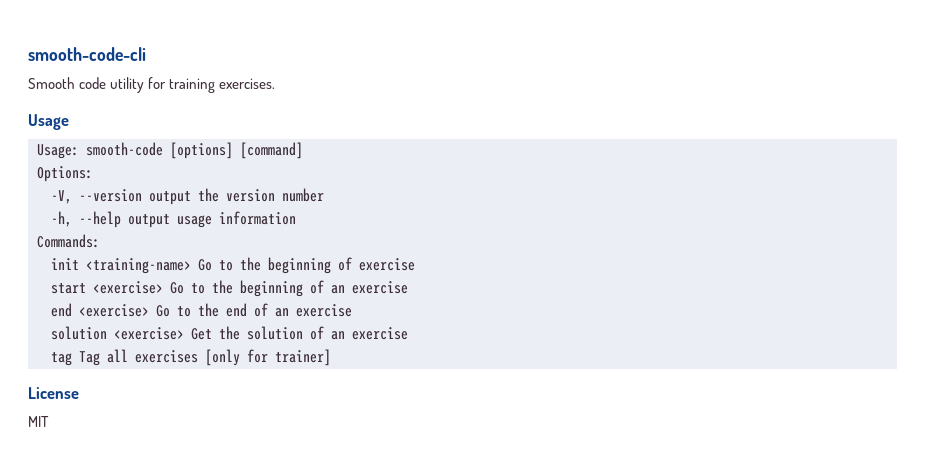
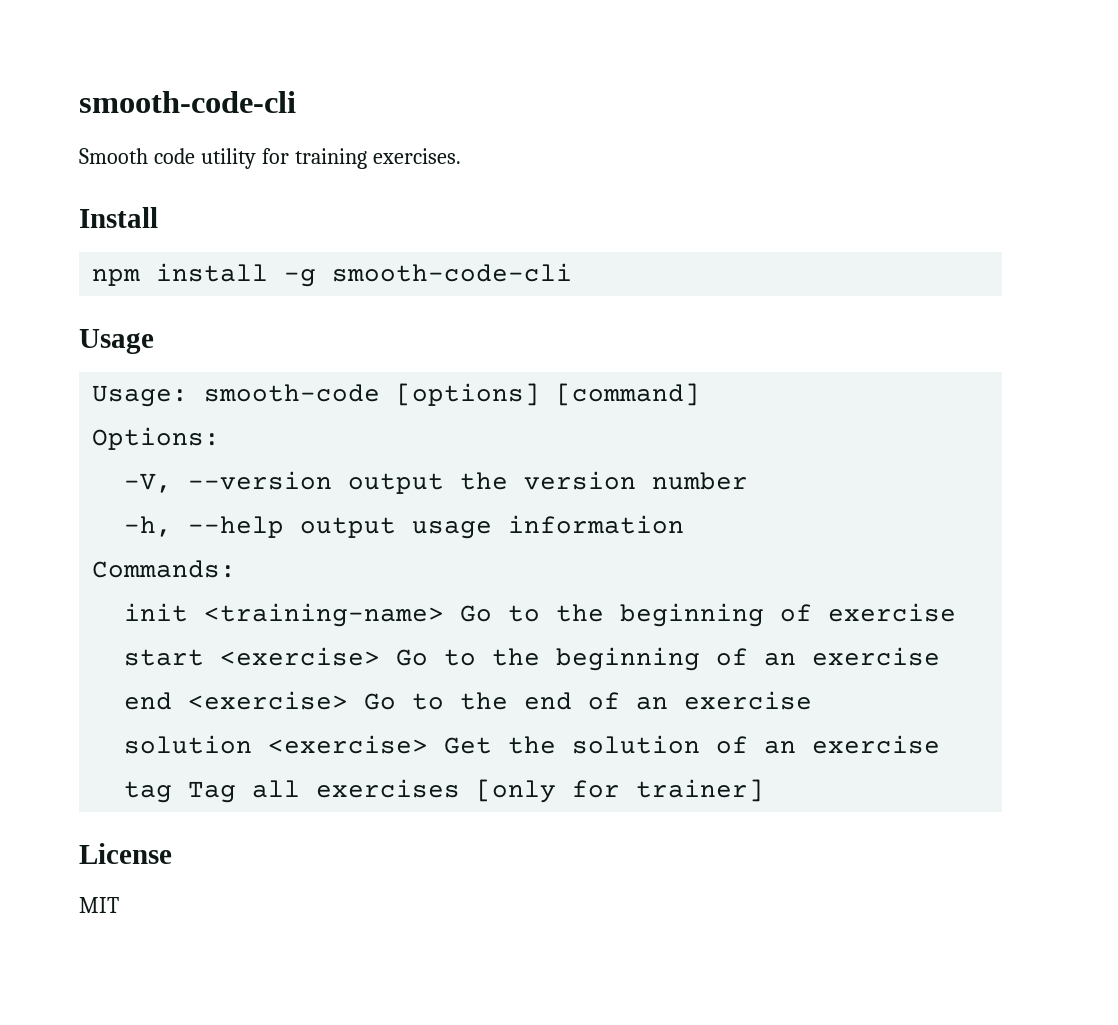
+ Install
+ npm install -g smooth-code-cli

